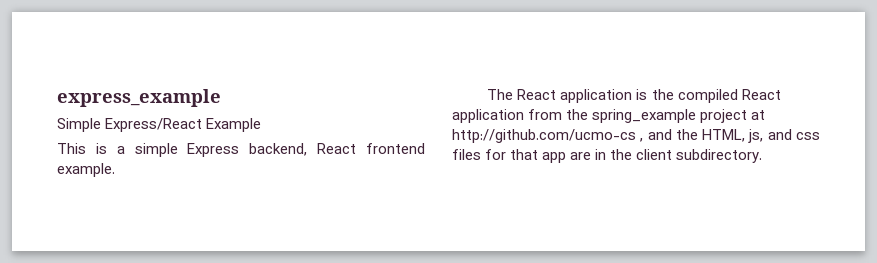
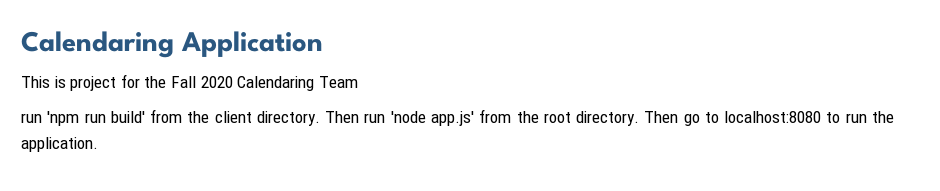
- express_example
- Simple Express/React Example
- This is a simple Express backend, React frontend example.
- The React application is the compiled React application from the spring_example project at http://github.com/ucmo-cs , and the HTML, js, and css files for that app are in the client subdirectory.
+ Calendaring Application
+ This is project for the Fall 2020 Calendaring Team
+ run 'npm run build' from the client directory. Then run 'node app.js' from the root directory. Then go to localhost:8080 to run the application.

